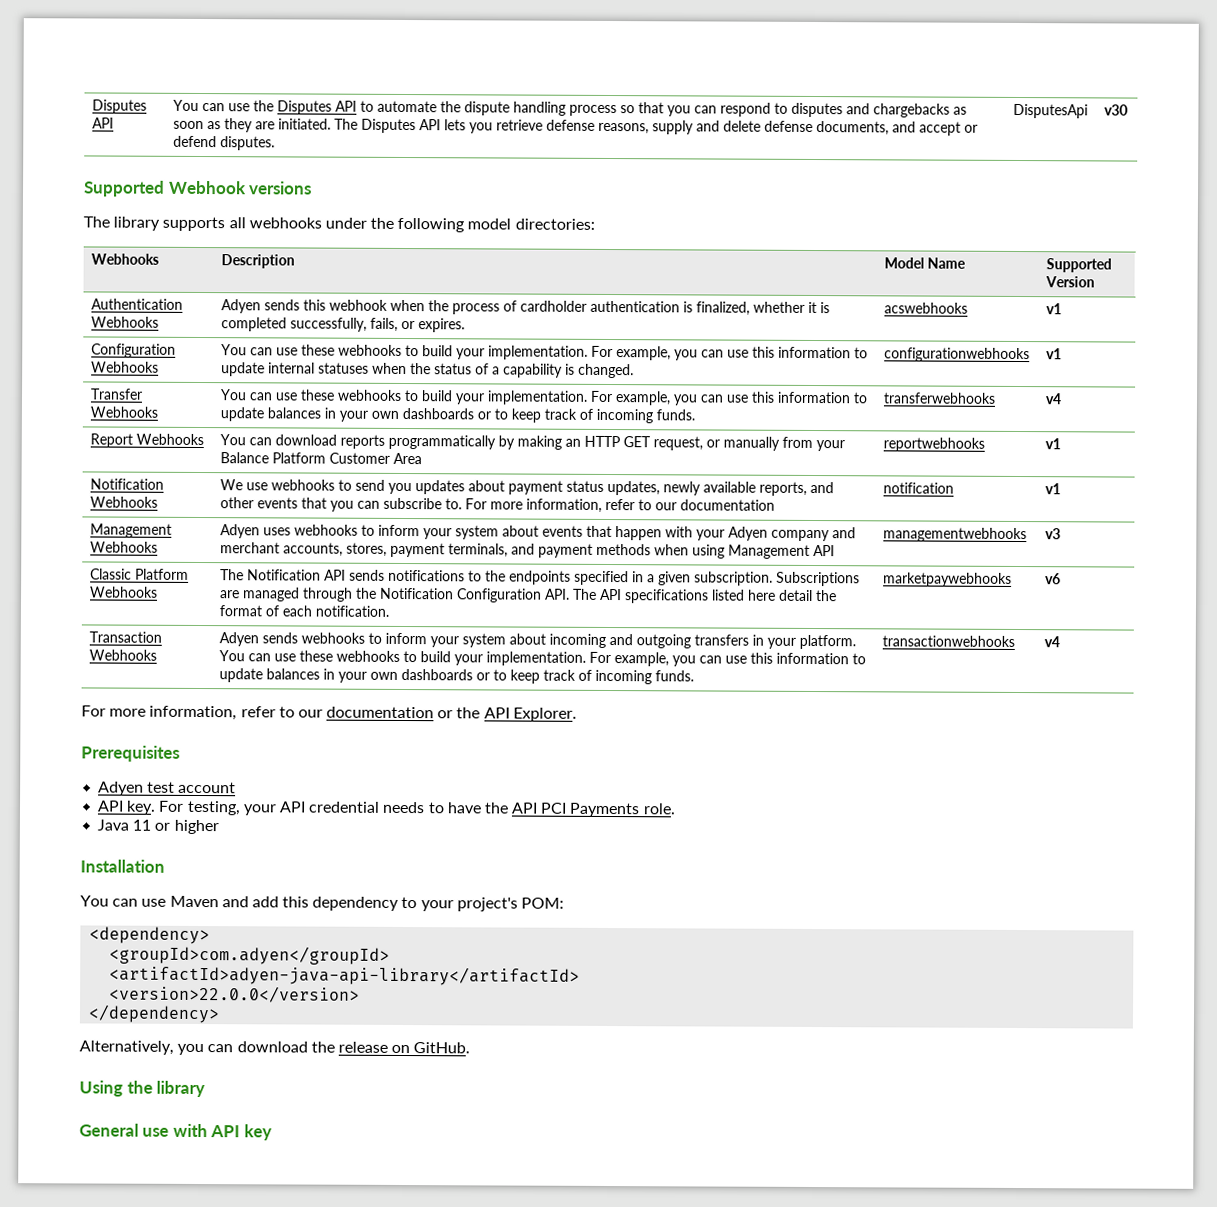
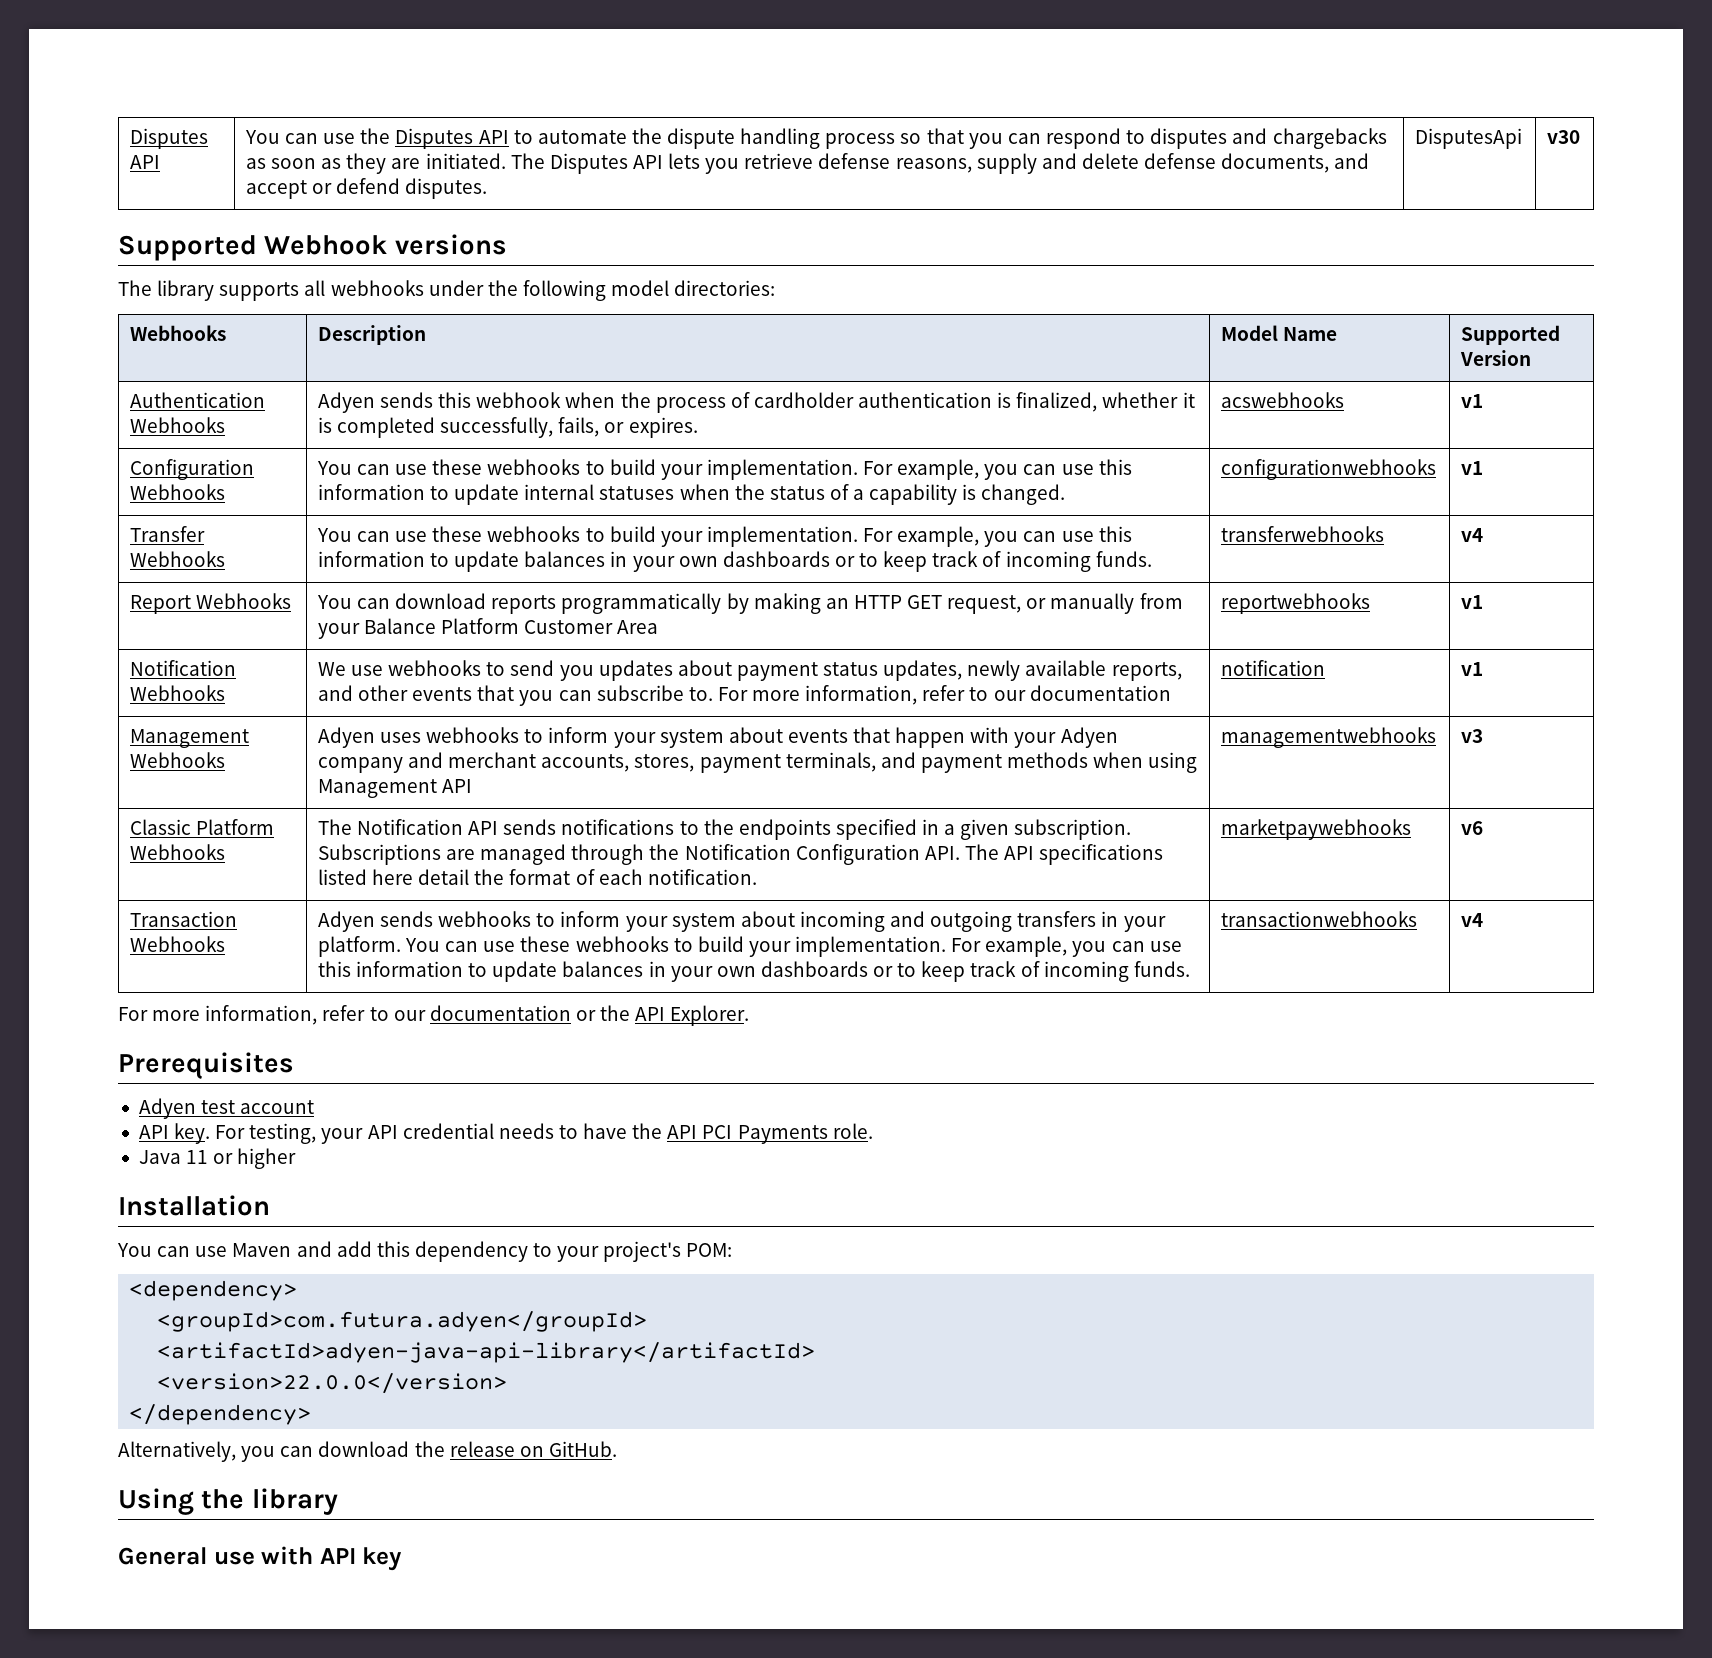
- <groupId>com.adyen</groupId>
+ <groupId>com.futura.adyen</groupId>

